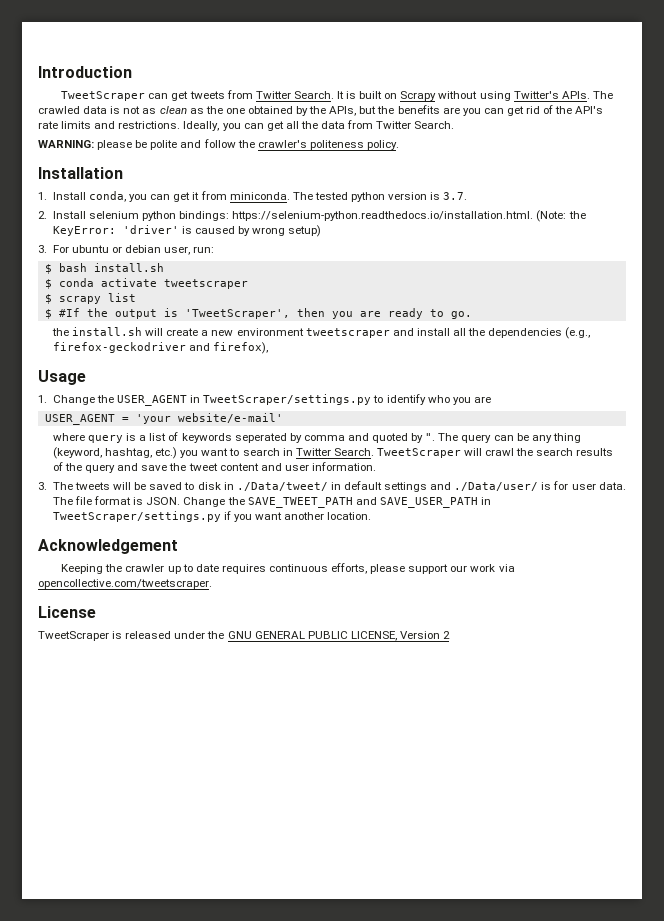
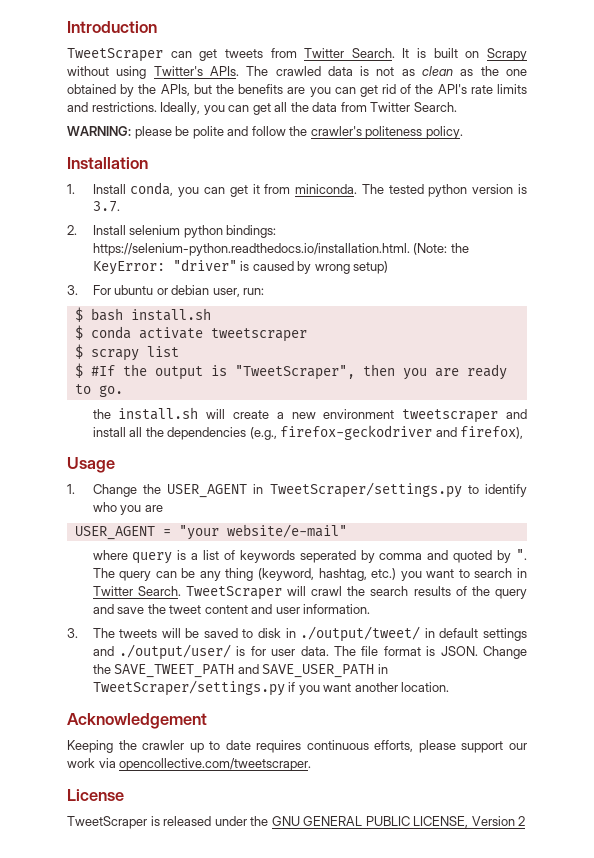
- 2. Install selenium python bindings: https://selenium-python.readthedocs.io/installation.html. (Note: the KeyError: 'driver' is caused by wrong setup)
+ 2. Install selenium python bindings: https://selenium-python.readthedocs.io/installation.html. (Note: the KeyError: "driver" is caused by wrong setup)
- $ #If the output is 'TweetScraper', then you are ready to go.
+ $ #If the output is "TweetScraper", then you are ready to go.
- USER_AGENT = 'your website/e-mail'
+ USER_AGENT = "your website/e-mail"
- 3. The tweets will be saved to disk in ./Data/tweet/ in default settings and ./Data/user/ is for user data.
+ 3. The tweets will be saved to disk in ./output/tweet/ in default settings and ./output/user/ is for user data.

